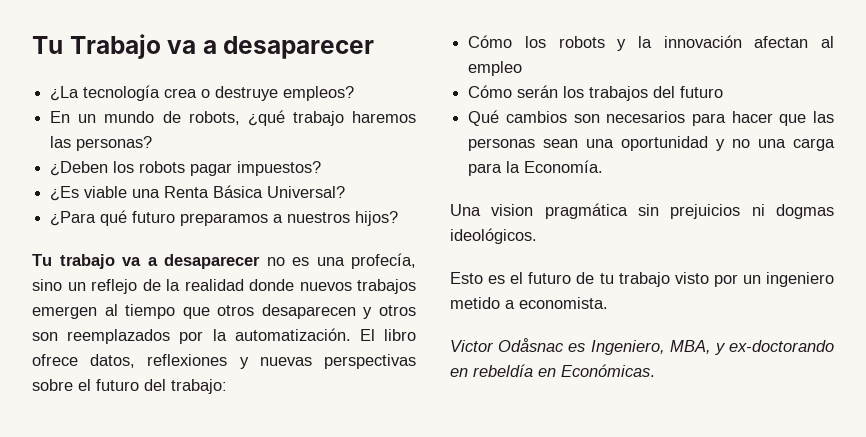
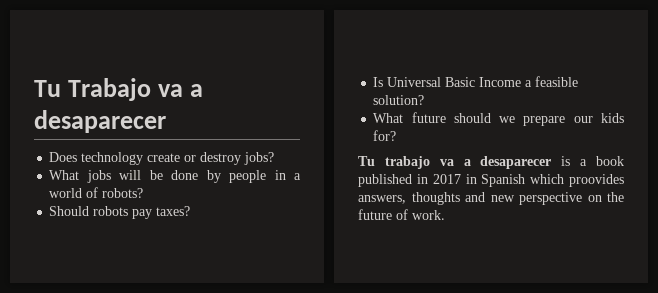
- ¿La tecnología crea o destruye empleos?
- En un mundo de robots, ¿qué trabajo haremos las personas?
- ¿Deben los robots pagar impuestos?
- ¿Es viable una Renta Básica Universal?
- ¿Para qué futuro preparamos a nuestros hijos?
+ Does technology create or destroy jobs?
+ What jobs will be done by people in a world of robots?
+ Should robots pay taxes?
+ Is Universal Basic Income a feasible solution?
+ What future should we prepare our kids for?
- Tu trabajo va a desaparecer no es una profecía, sino un reflejo de la realidad donde nuevos trabajos emergen al tiempo que otros desaparecen y otros son reemplazados por la automatización. El libro ofrece datos, reflexiones y nuevas perspectivas sobre el futuro del trabajo:
- Cómo los robots y la innovación afectan al empleo
- Cómo serán los trabajos del futuro
- Qué cambios son necesarios para hacer que las personas sean una oportunidad y no una carga para la Economía.
- Una vision pragmática sin prejuicios ni dogmas ideológicos.
- Esto es el futuro de tu trabajo visto por un ingeniero metido a economista.
- Victor Odåsnac es Ingeniero, MBA, y ex-doctorando en rebeldía en Económicas.
+ Tu trabajo va a desaparecer is a book published in 2017 in Spanish which proovides answers, thoughts and new perspective on the future of work.

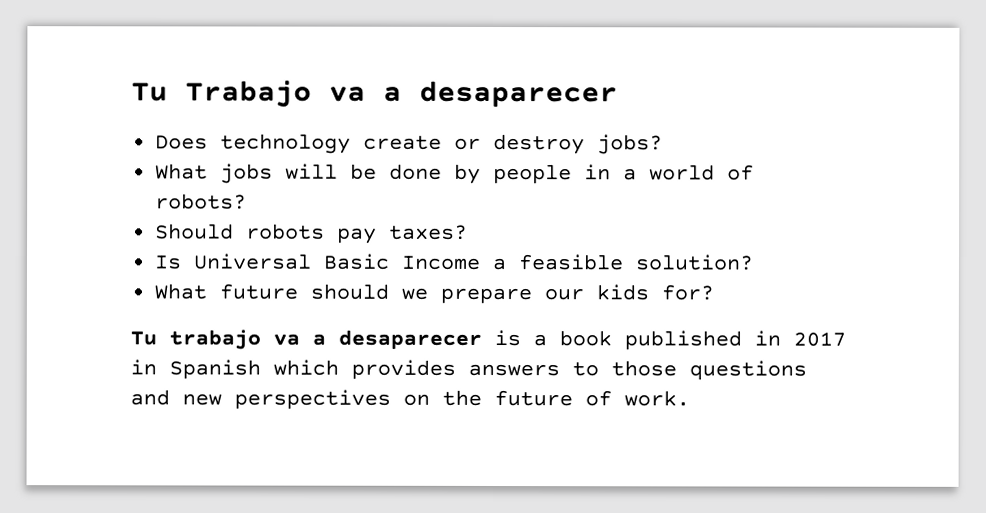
- Tu trabajo va a desaparecer is a book published in 2017 in Spanish which proovides answers, thoughts and new perspective on the future of work.
+ Tu trabajo va a desaparecer is a book published in 2017 in Spanish which provides answers to those questions and new perspectives on the future of work.

